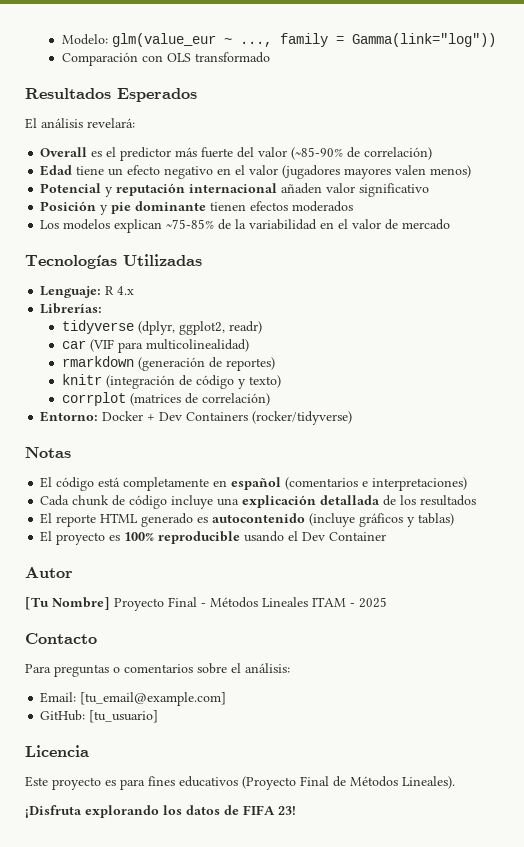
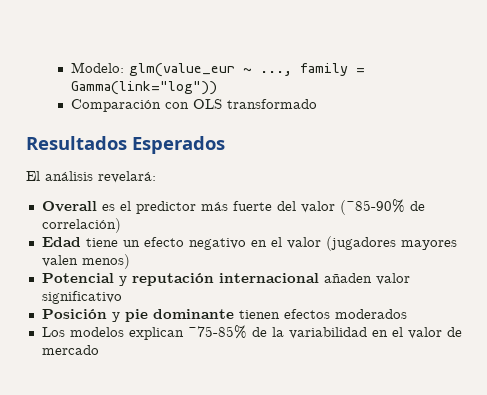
- Tecnologías Utilizadas
- Lenguaje: R 4.x
- Librerías:
- tidyverse (dplyr, ggplot2, readr)
- car (VIF para multicolinealidad)
- rmarkdown (generación de reportes)
- knitr (integración de código y texto)
- corrplot (matrices de correlación)
- Entorno: Docker + Dev Containers (rocker/tidyverse)
- Notas
- El código está completamente en español (comentarios e interpretaciones)
- Cada chunk de código incluye una explicación detallada de los resultados
- El reporte HTML generado es autocontenido (incluye gráficos y tablas)
- El proyecto es 100% reproducible usando el Dev Container
- Autor
- [Tu Nombre] Proyecto Final - Métodos Lineales ITAM - 2025
- Contacto
- Para preguntas o comentarios sobre el análisis:
- Email: [tu_email@example.com]
- GitHub: [tu_usuario]
- Licencia
- Este proyecto es para fines educativos (Proyecto Final de Métodos Lineales).
- ¡Disfruta explorando los datos de FIFA 23!

